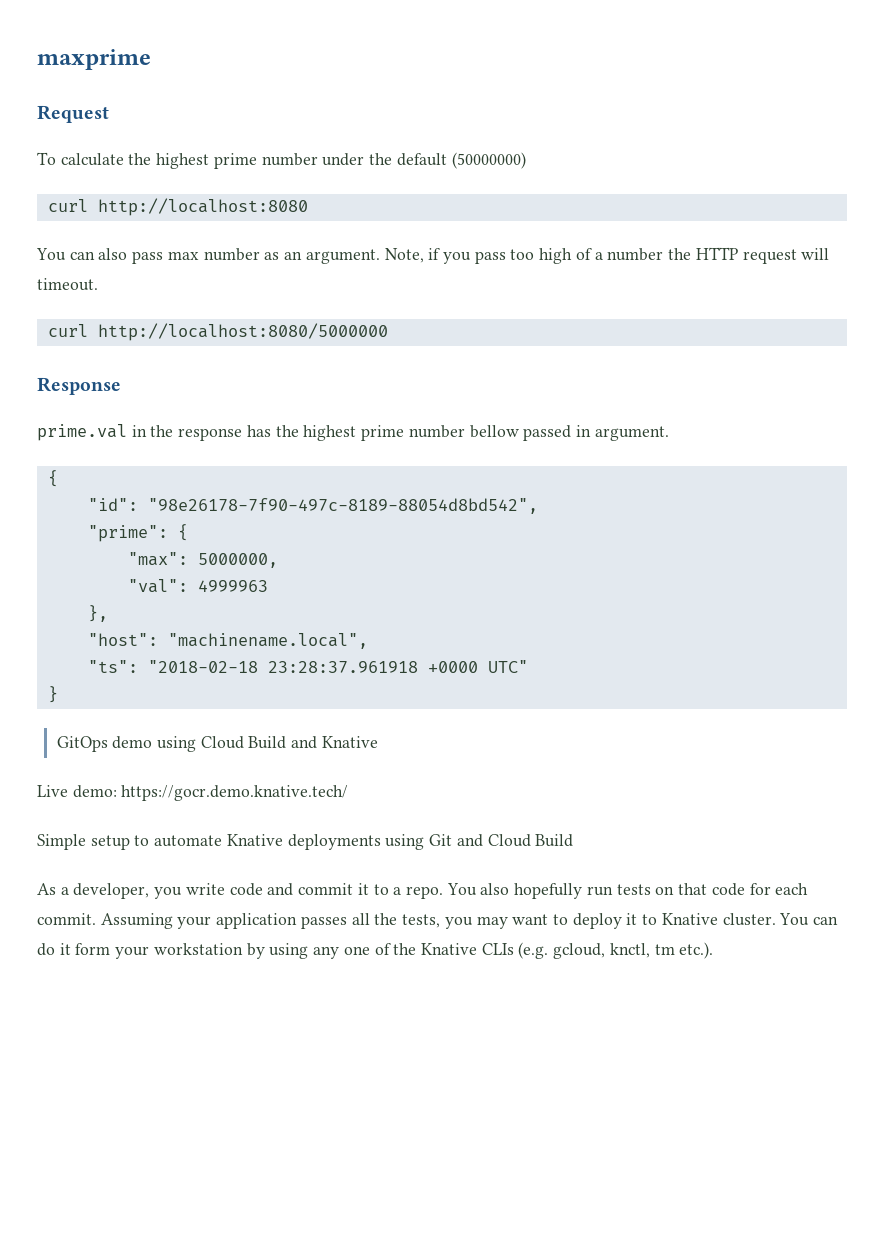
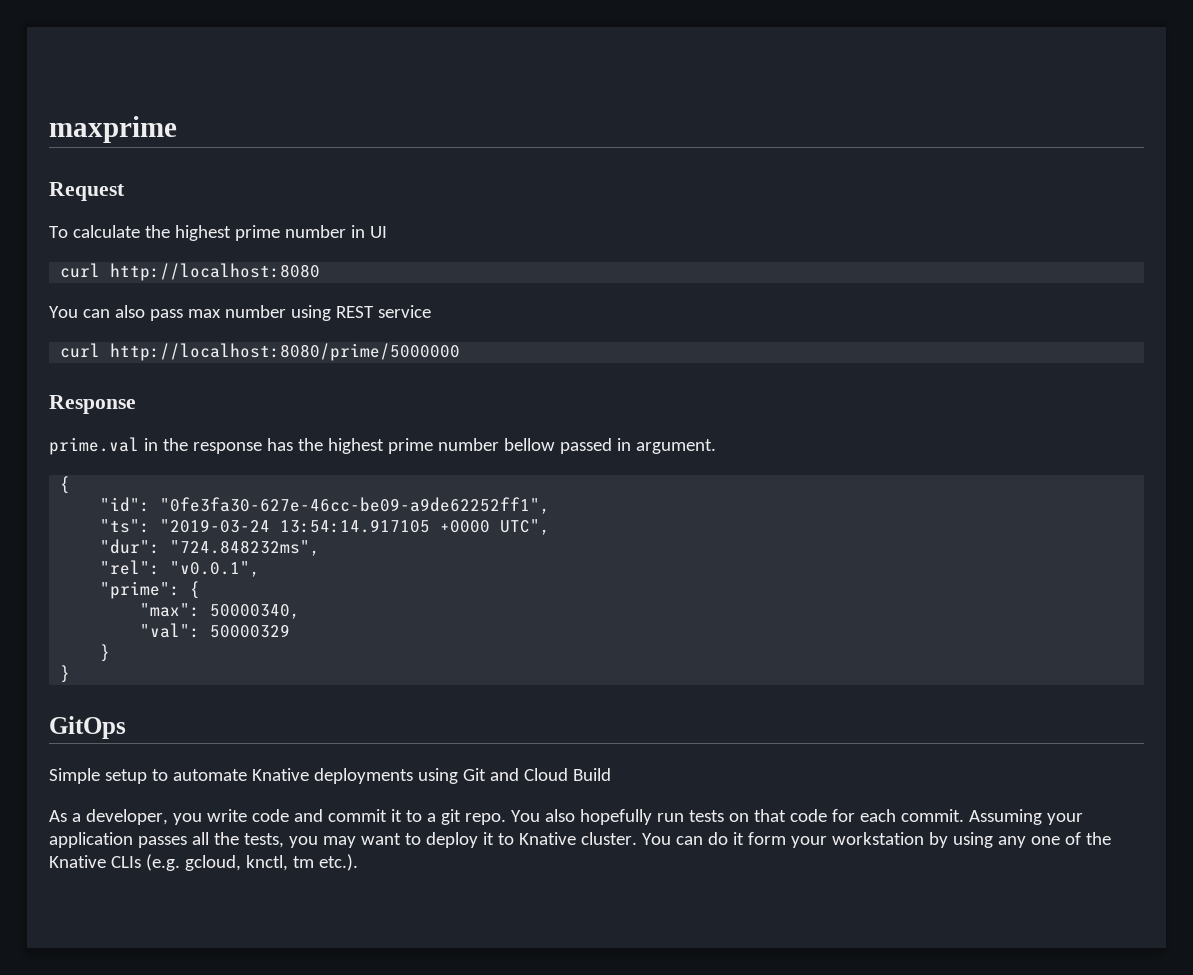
- To calculate the highest prime number under the default (50000000)
+ To calculate the highest prime number in UI
- You can also pass max number as an argument. Note, if you pass too high of a number the HTTP request will timeout.
- curl http://localhost:8080/5000000
+ You can also pass max number using REST service
+ curl http://localhost:8080/prime/5000000
- "id": "98e26178-7f90-497c-8189-88054d8bd542",
+ "id": "0fe3fa30-627e-46cc-be09-a9de62252ff1",
+ "ts": "2019-03-24 13:54:14.917105 +0000 UTC",
+ "dur": "724.848232ms",
+ "rel": "v0.0.1",
- "max": 5000000,
+ "max": 50000340,
- "val": 4999963
- },
- "host": "machinename.local",
- "ts": "2018-02-18 23:28:37.961918 +0000 UTC"
+ "val": 50000329
  }
- GitOps demo using Cloud Build and Knative
- Live demo: https://gocr.demo.knative.tech/
+ }
+ GitOps
- As a developer, you write code and commit it to a repo.
+ As a developer, you write code and commit it to a git repo.

